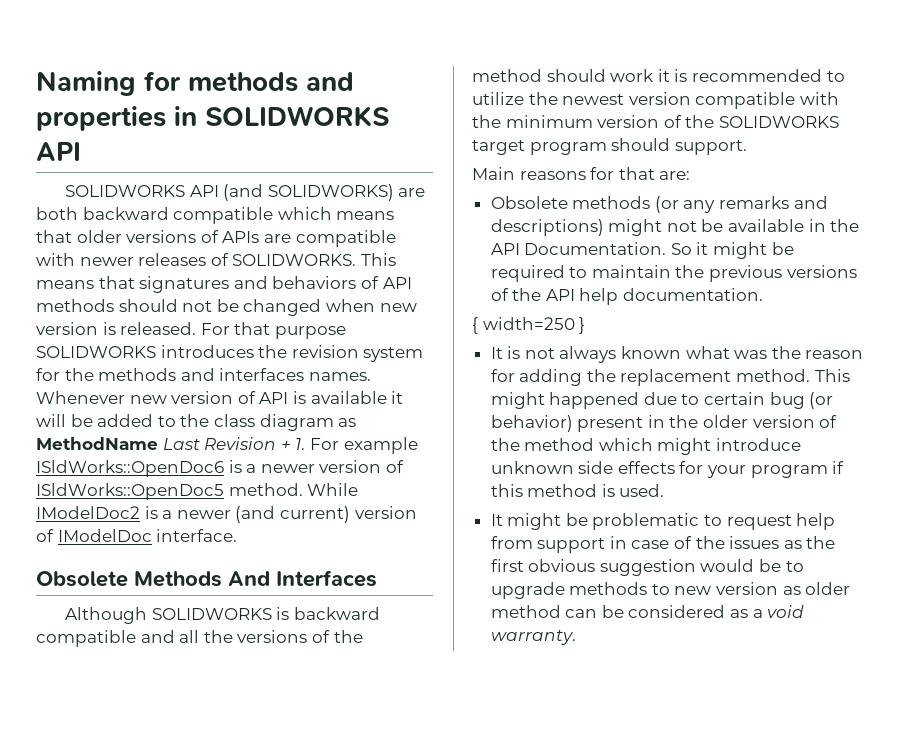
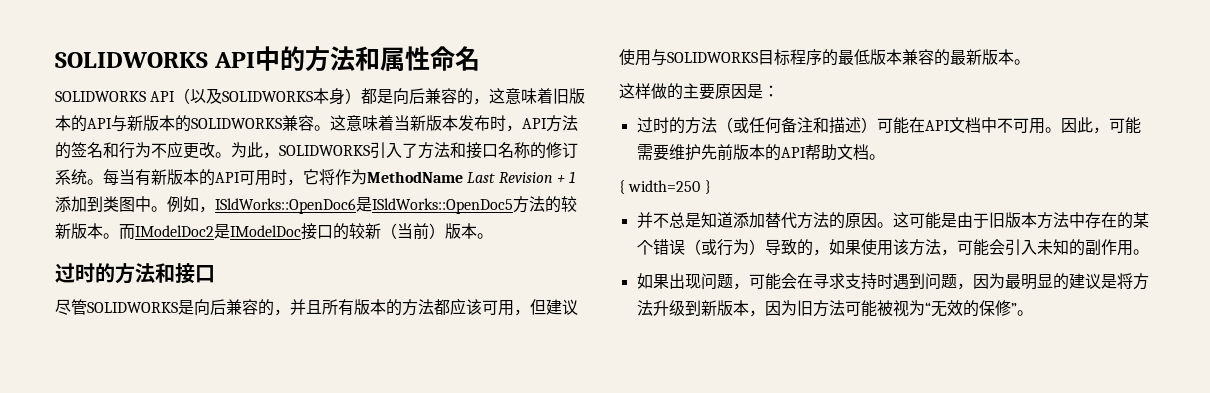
- Naming for methods and properties in SOLIDWORKS API
- SOLIDWORKS API (and SOLIDWORKS) are both backward compatible which means that older versions of APIs are compatible with newer releases of SOLIDWORKS. This means that signatures and behaviors of API methods should not be changed when new version is released. For that purpose SOLIDWORKS introduces the revision system for the methods and interfaces names. Whenever new version of API is available it will be added to the class diagram as MethodName Last Revision + 1. For example ISldWorks::OpenDoc6 is a newer version of ISldWorks::OpenDoc5 method. While IModelDoc2 is a newer (and current) version of IModelDoc interface.
- Obsolete Methods And Interfaces
- Although SOLIDWORKS is backward compatible and all the versions of the method should work it is recommended to utilize the newest version compatible with the minimum version of the SOLIDWORKS target program should support.
- Main reasons for that are:
- Obsolete methods (or any remarks and descriptions) might not be available in the API Documentation. So it might be required to maintain the previous versions of the API help documentation.
+ SOLIDWORKS API中的方法和属性命名
+ SOLIDWORKS API（以及SOLIDWORKS本身）都是向后兼容的，这意味着旧版本的API与新版本的SOLIDWORKS兼容。这意味着当新版本发布时，API方法的签名和行为不应更改。为此，SOLIDWORKS引入了方法和接口名称的修订系统。每当有新版本的API可用时，它将作为MethodName Last Revision + 1添加到类图中。例如，ISldWorks::OpenDoc6是ISldWorks::OpenDoc5方法的较新版本。而IModelDoc2是IModelDoc接口的较新（当前）版本。
+ 过时的方法和接口
+ 尽管SOLIDWORKS是向后兼容的，并且所有版本的方法都应该可用，但建议使用与SOLIDWORKS目标程序的最低版本兼容的最新版本。
+ 这样做的主要原因是：
+ 过时的方法（或任何备注和描述）可能在API文档中不可用。因此，可能需要维护先前版本的API帮助文档。
  { width=250 }
- It is not always known what was the reason for adding the replacement method. This might happened due to certain bug (or behavior) present in the older version of the method which might introduce unknown side effects for your program if this method is used.
- It might be problematic to request help from support in case of the issues as the first obvious suggestion would be to upgrade methods to new version as older method can be considered as a void warranty.
+ 并不总是知道添加替代方法的原因。这可能是由于旧版本方法中存在的某个错误（或行为）导致的，如果使用该方法，可能会引入未知的副作用。
+ 如果出现问题，可能会在寻求支持时遇到问题，因为最明显的建议是将方法升级到新版本，因为旧方法可能被视为“无效的保修”。

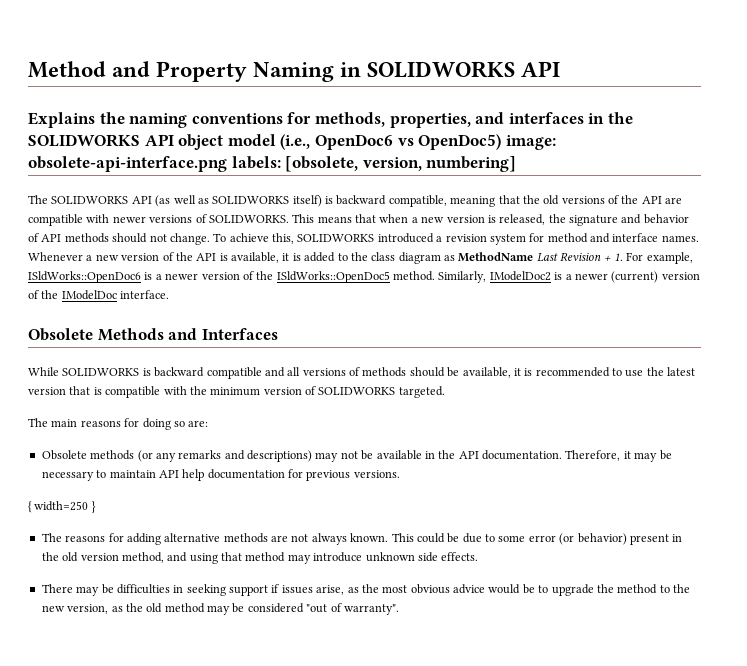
- SOLIDWORKS API中的方法和属性命名
- SOLIDWORKS API（以及SOLIDWORKS本身）都是向后兼容的，这意味着旧版本的API与新版本的SOLIDWORKS兼容。这意味着当新版本发布时，API方法的签名和行为不应更改。为此，SOLIDWORKS引入了方法和接口名称的修订系统。每当有新版本的API可用时，它将作为MethodName Last Revision + 1添加到类图中。例如，ISldWorks::OpenDoc6是ISldWorks::OpenDoc5方法的较新版本。而IModelDoc2是IModelDoc接口的较新（当前）版本。
- 过时的方法和接口
- 尽管SOLIDWORKS是向后兼容的，并且所有版本的方法都应该可用，但建议使用与SOLIDWORKS目标程序的最低版本兼容的最新版本。
- 这样做的主要原因是：
- 过时的方法（或任何备注和描述）可能在API文档中不可用。因此，可能需要维护先前版本的API帮助文档。
+ Method and Property Naming in SOLIDWORKS API
+ Explains the naming conventions for methods, properties, and interfaces in the SOLIDWORKS API object model (i.e., OpenDoc6 vs OpenDoc5) image: obsolete-api-interface.png labels: [obsolete, version, numbering]
+ The SOLIDWORKS API (as well as SOLIDWORKS itself) is backward compatible, meaning that the old versions of the API are compatible with newer versions of SOLIDWORKS. This means that when a new version is released, the signature and behavior of API methods should not change. To achieve this, SOLIDWORKS introduced a revision system for method and interface names. Whenever a new version of the API is available, it is added to the class diagram as MethodName Last Revision + 1. For example, ISldWorks::OpenDoc6 is a newer version of the ISldWorks::OpenDoc5 method. Similarly, IModelDoc2 is a newer (current) version of the IModelDoc interface.
+ Obsolete Methods and Interfaces
+ While SOLIDWORKS is backward compatible and all versions of methods should be available, it is recommended to use the latest version that is compatible with the minimum version of SOLIDWORKS targeted.
+ The main reasons for doing so are:
+ Obsolete methods (or any remarks and descriptions) may not be available in the API documentation. Therefore, it may be necessary to maintain API help documentation for previous versions.
  { width=250 }
- 并不总是知道添加替代方法的原因。这可能是由于旧版本方法中存在的某个错误（或行为）导致的，如果使用该方法，可能会引入未知的副作用。
- 如果出现问题，可能会在寻求支持时遇到问题，因为最明显的建议是将方法升级到新版本，因为旧方法可能被视为“无效的保修”。
+ The reasons for adding alternative methods are not always known. This could be due to some error (or behavior) present in the old version method, and using that method may introduce unknown side effects.
+ There may be difficulties in seeking support if issues arise, as the most obvious advice would be to upgrade the method to the new version, as the old method may be considered "out of warranty".

